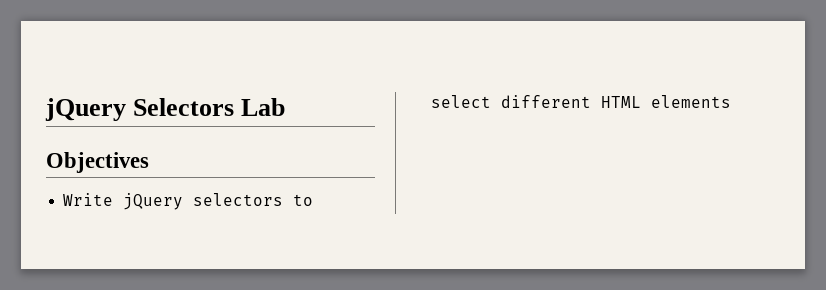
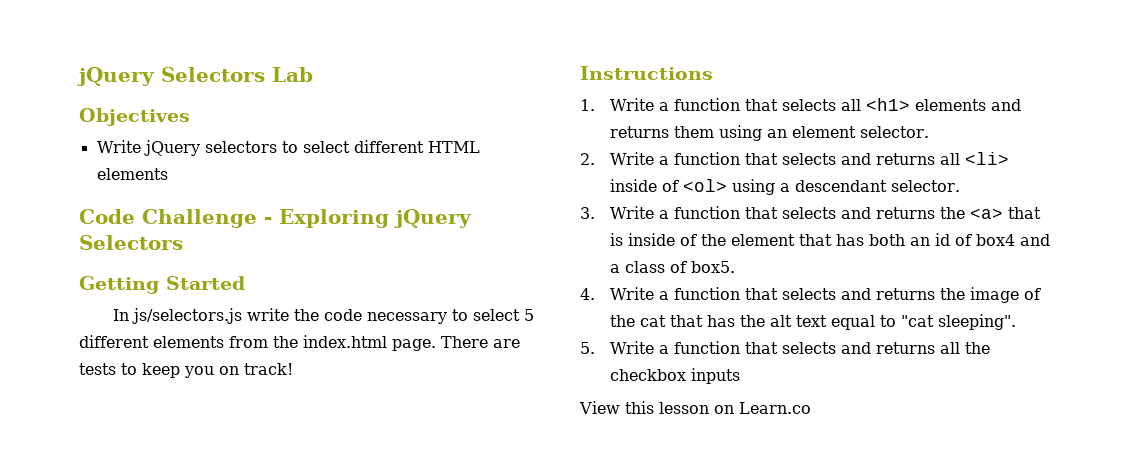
+ Code Challenge - Exploring jQuery Selectors
+ Getting Started
+ In js/selectors.js write the code necessary to select 5 different elements from the index.html page. There are tests to keep you on track!
+ Instructions
+ 1. Write a function that selects all <h1> elements and returns them using an element selector.
+ 2. Write a function that selects and returns all <li> inside of <ol> using a descendant selector.
+ 3. Write a function that selects and returns the <a> that is inside of the element that has both an id of box4 and a class of box5.
+ 4. Write a function that selects and returns the image of the cat that has the alt text equal to "cat sleeping".
+ 5. Write a function that selects and returns all the checkbox inputs
+ View this lesson on Learn.co

